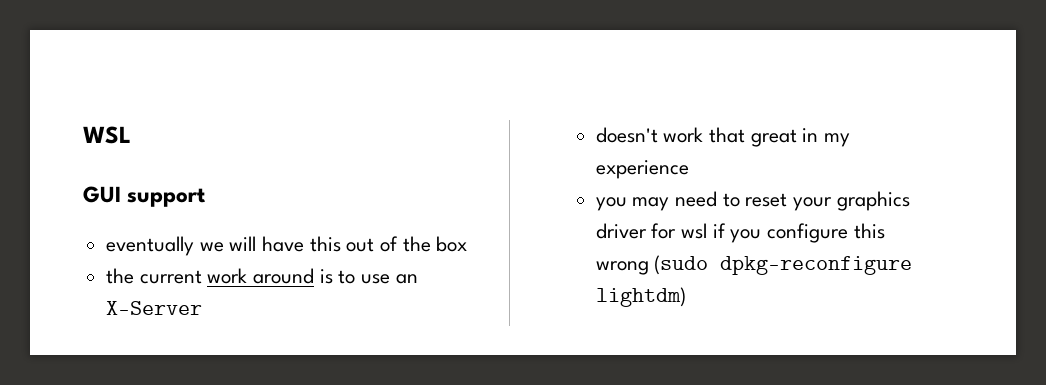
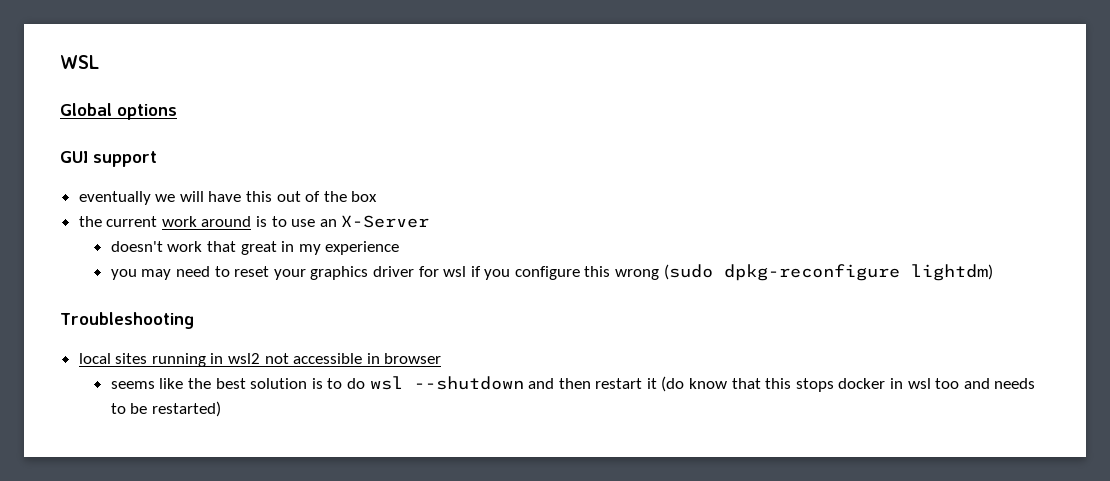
+ Global options
+ Troubleshooting
+ local sites running in wsl2 not accessible in browser
+ seems like the best solution is to do wsl --shutdown and then restart it (do know that this stops docker in wsl too and needs to be restarted)

